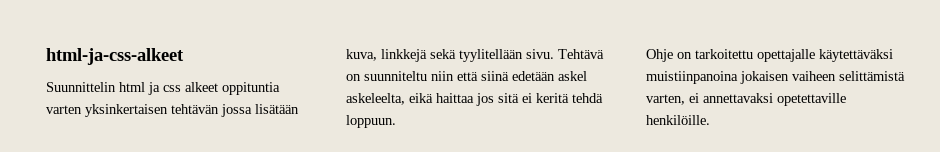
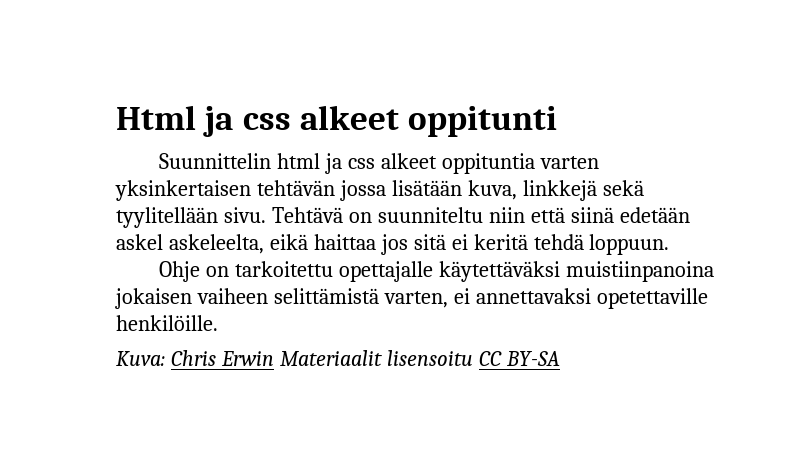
- html-ja-css-alkeet
+ Html ja css alkeet oppitunti
+ Kuva: Chris Erwin Materiaalit lisensoitu CC BY-SA

